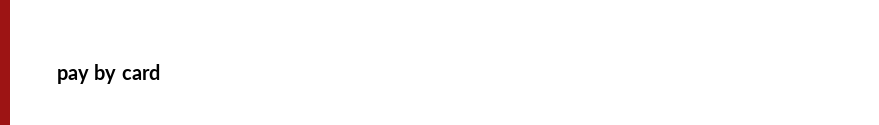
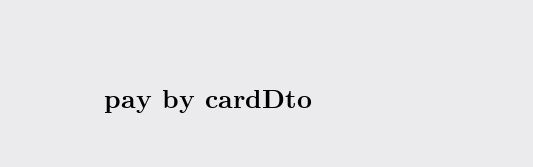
- pay by card
+ pay by cardDto

